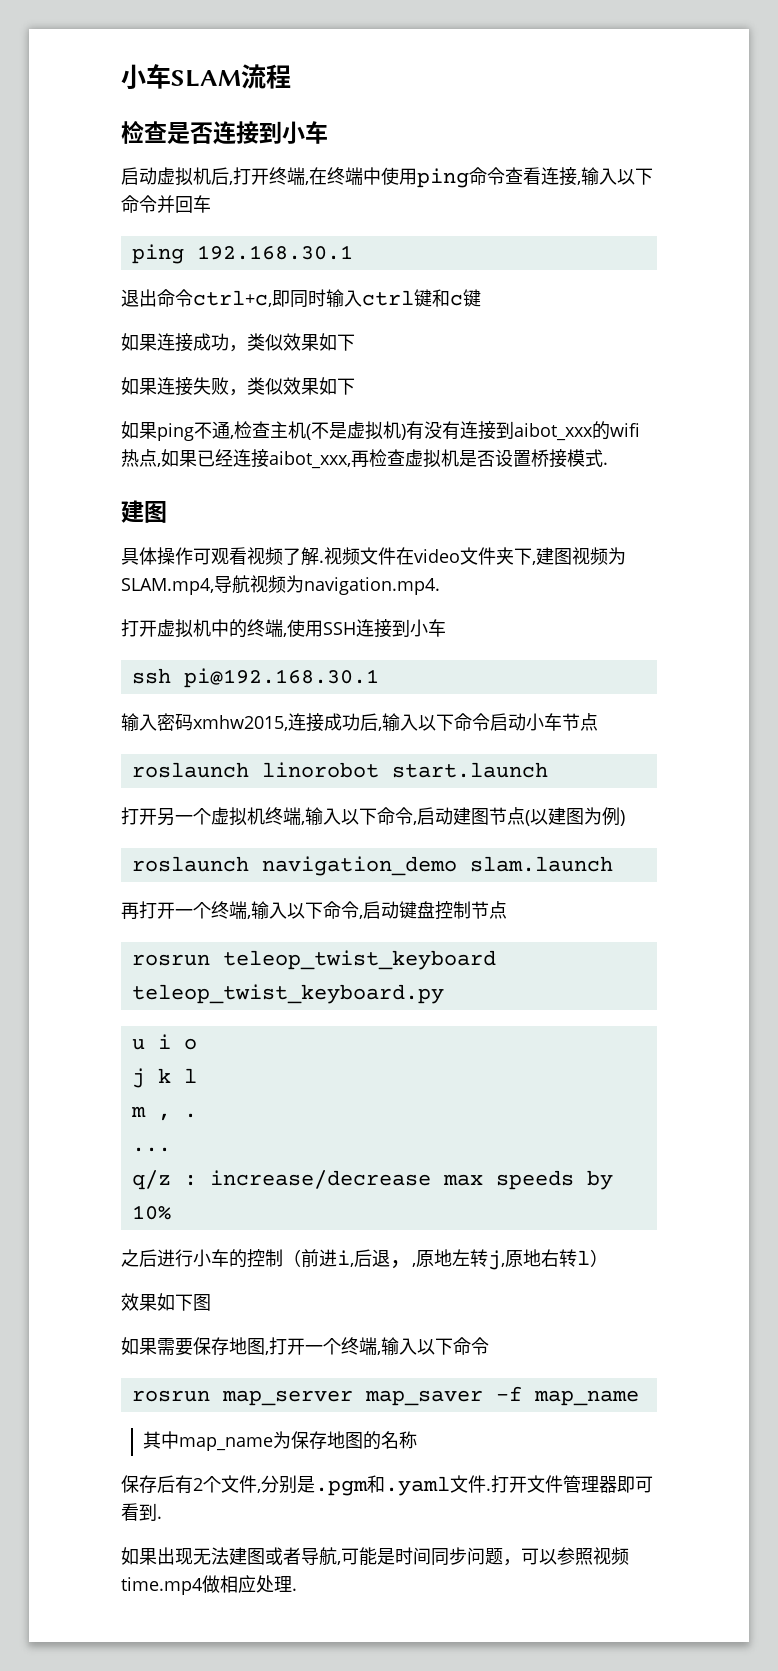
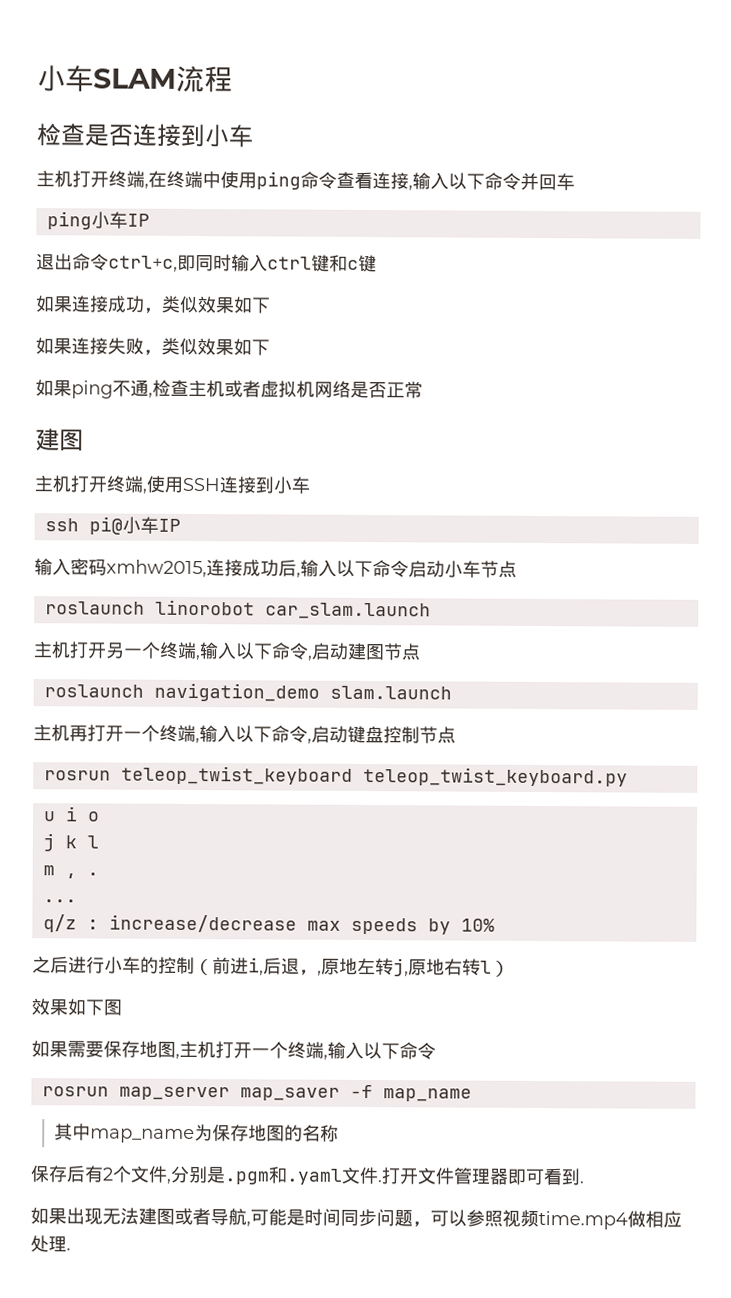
- 启动虚拟机后,打开终端,在终端中使用ping命令查看连接,输入以下命令并回车
+ 主机打开终端,在终端中使用ping命令查看连接,输入以下命令并回车
- ping 192.168.30.1
+ ping小车IP
- 如果ping不通,检查主机(不是虚拟机)有没有连接到aibot_xxx的wifi热点,如果已经连接aibot_xxx,再检查虚拟机是否设置桥接模式.
+ 如果ping不通,检查主机或者虚拟机网络是否正常
  建图
- 具体操作可观看视频了解.视频文件在video文件夹下,建图视频为SLAM.mp4,导航视频为navigation.mp4.
- 打开虚拟机中的终端,使用SSH连接到小车
+ 主机打开终端,使用SSH连接到小车
- ssh pi@192.168.30.1
+ ssh pi@小车IP
- roslaunch linorobot start.launch
- 打开另一个虚拟机终端,输入以下命令,启动建图节点(以建图为例)
+ roslaunch linorobot car_slam.launch
+ 主机打开另一个终端,输入以下命令,启动建图节点
- 再打开一个终端,输入以下命令,启动键盘控制节点
+ 主机再打开一个终端,输入以下命令,启动键盘控制节点
- 如果需要保存地图,打开一个终端,输入以下命令
+ 如果需要保存地图,主机打开一个终端,输入以下命令

